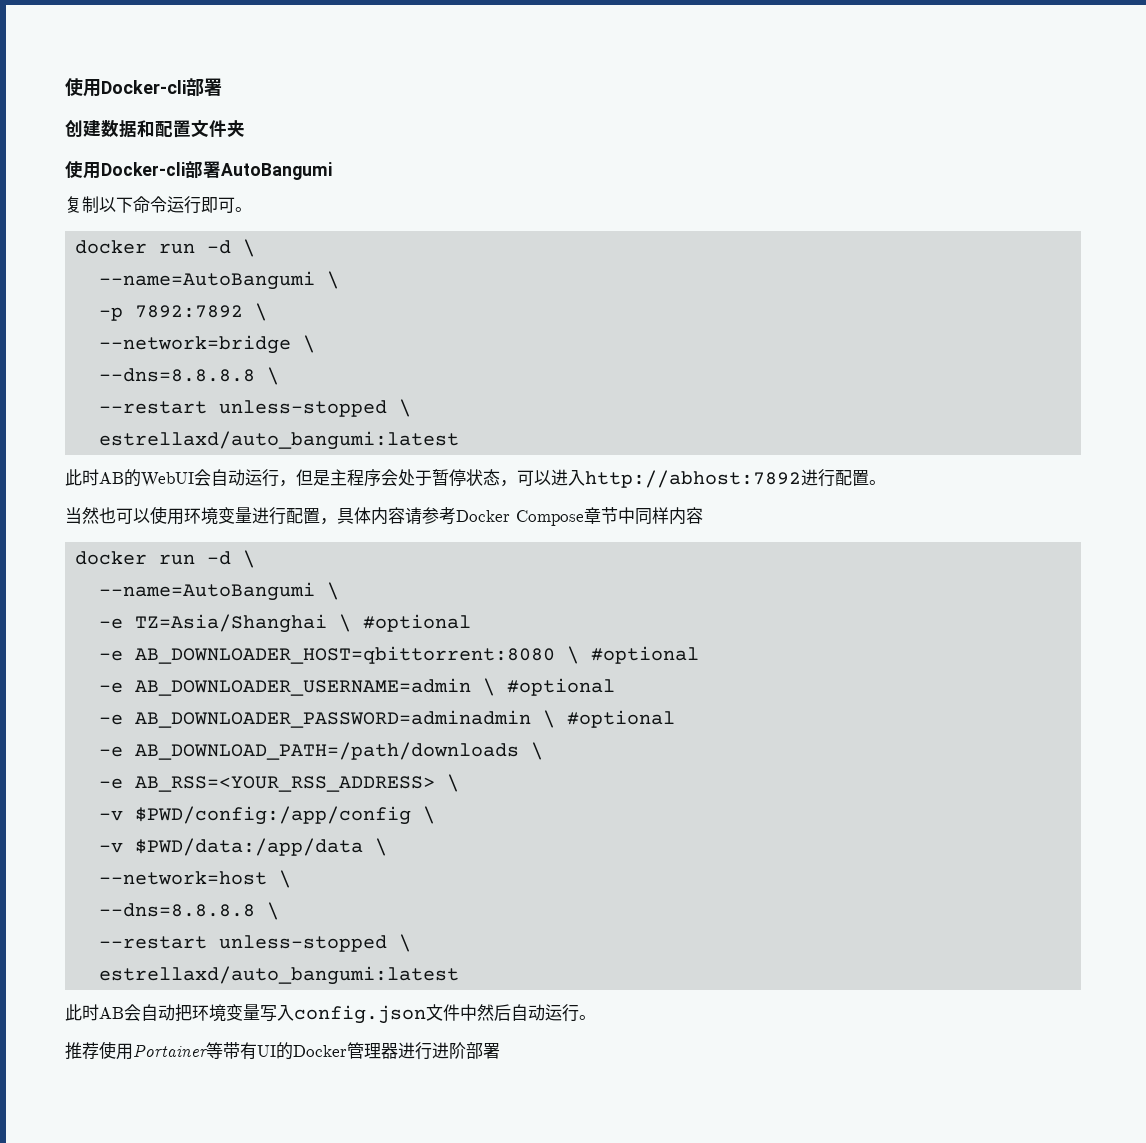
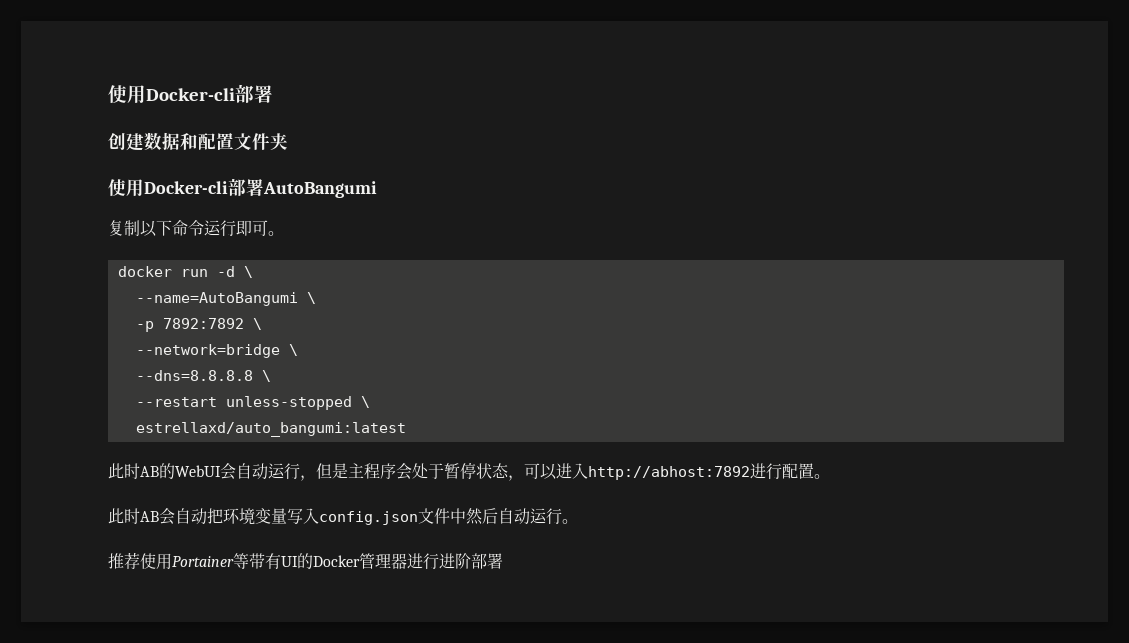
- 当然也可以使用环境变量进行配置，具体内容请参考Docker Compose章节中同样内容
- docker run -d \
- --name=AutoBangumi \
- -e TZ=Asia/Shanghai \ #optional
- -e AB_DOWNLOADER_HOST=qbittorrent:8080 \ #optional
- -e AB_DOWNLOADER_USERNAME=admin \ #optional
- -e AB_DOWNLOADER_PASSWORD=adminadmin \ #optional
- -e AB_DOWNLOAD_PATH=/path/downloads \
- -e AB_RSS=<YOUR_RSS_ADDRESS> \
- -v $PWD/config:/app/config \
- -v $PWD/data:/app/data \
- --network=host \
- --dns=8.8.8.8 \
- --restart unless-stopped \
- estrellaxd/auto_bangumi:latest

